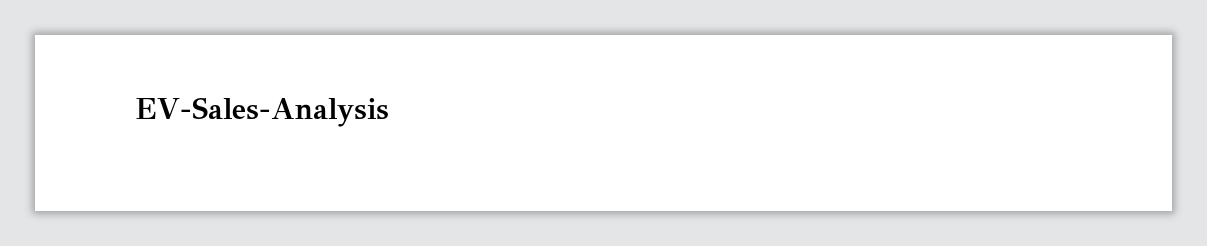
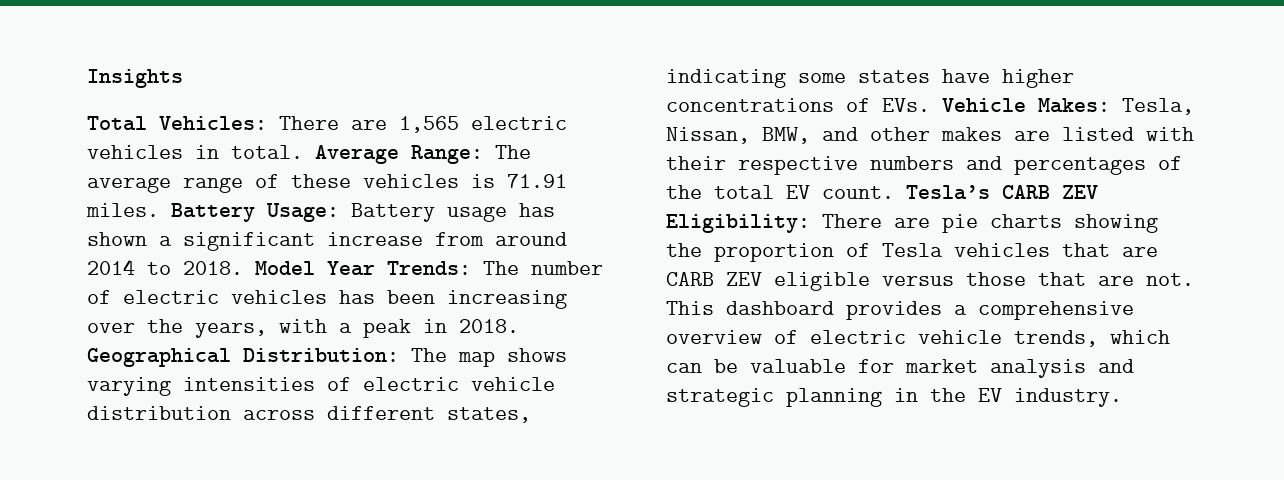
- EV-Sales-Analysis
+ Insights
+ Total Vehicles: There are 1,565 electric vehicles in total. Average Range: The average range of these vehicles is 71.91 miles. Battery Usage: Battery usage has shown a significant increase from around 2014 to 2018. Model Year Trends: The number of electric vehicles has been increasing over the years, with a peak in 2018. Geographical Distribution: The map shows varying intensities of electric vehicle distribution across different states, indicating some states have higher concentrations of EVs. Vehicle Makes: Tesla, Nissan, BMW, and other makes are listed with their respective numbers and percentages of the total EV count. Tesla’s CARB ZEV Eligibility: There are pie charts showing the proportion of Tesla vehicles that are CARB ZEV eligible versus those that are not. This dashboard provides a comprehensive overview of electric vehicle trends, which can be valuable for market analysis and strategic planning in the EV industry.

